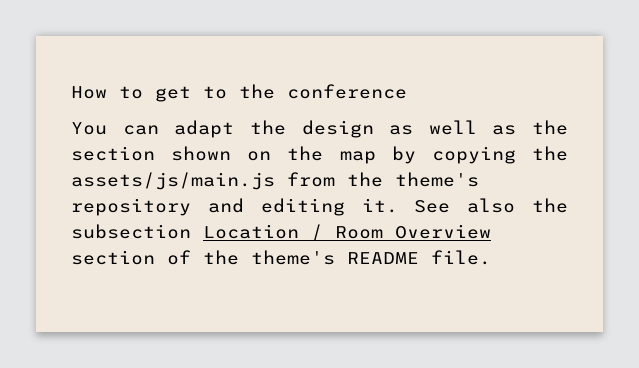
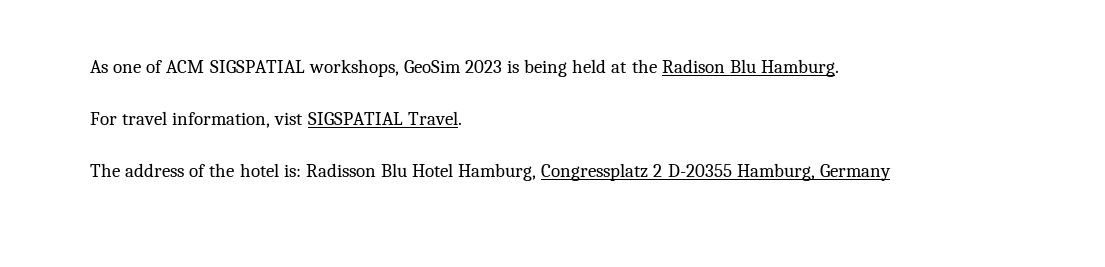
- How to get to the conference
- You can adapt the design as well as the section shown on the map by copying the assets/js/main.js from the theme's repository and editing it. See also the subsection Location / Room Overview section of the theme's README file.
+ As one of ACM SIGSPATIAL workshops, GeoSim 2023 is being held at the Radison Blu Hamburg.
+ For travel information, vist SIGSPATIAL Travel.
+ The address of the hotel is: Radisson Blu Hotel Hamburg, Congressplatz 2 D-20355 Hamburg, Germany

